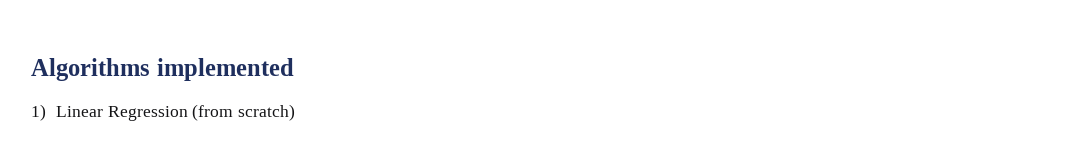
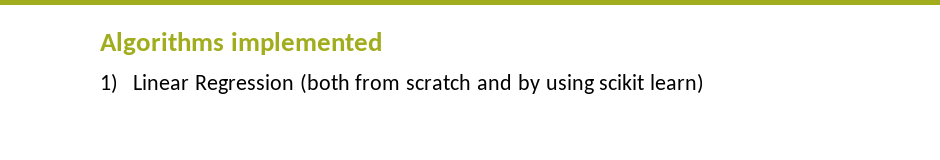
- 1) Linear Regression (from scratch)
+ 1) Linear Regression (both from scratch and by using scikit learn)

